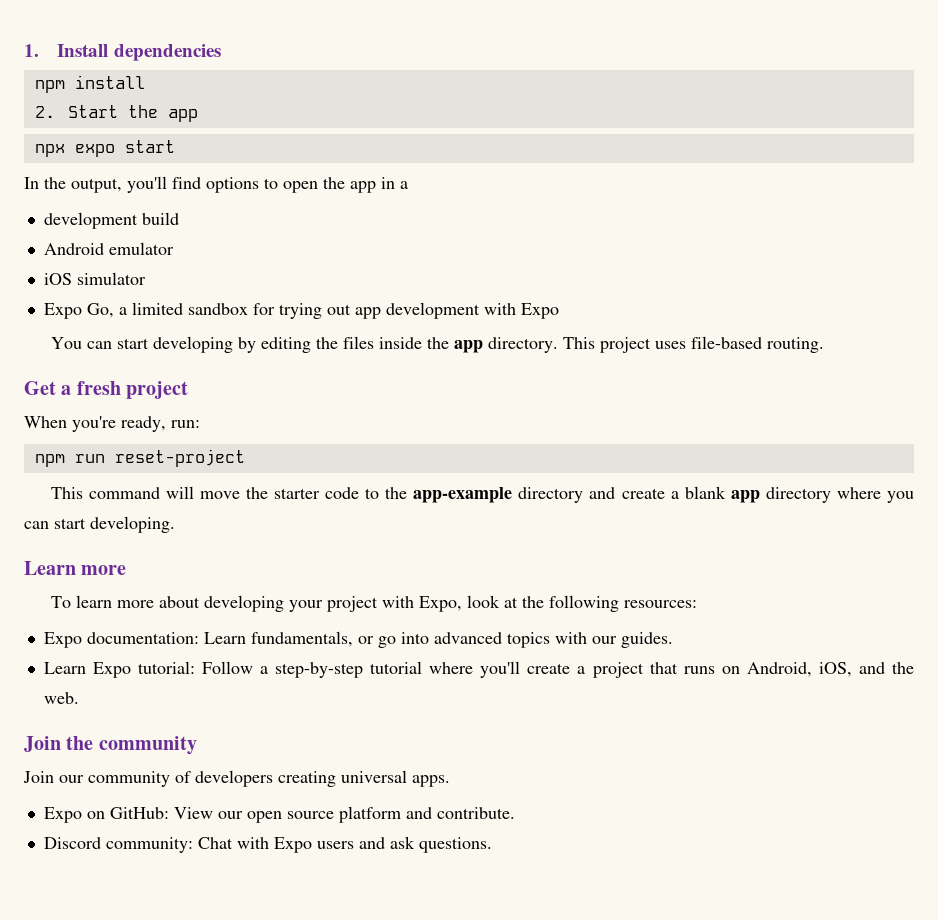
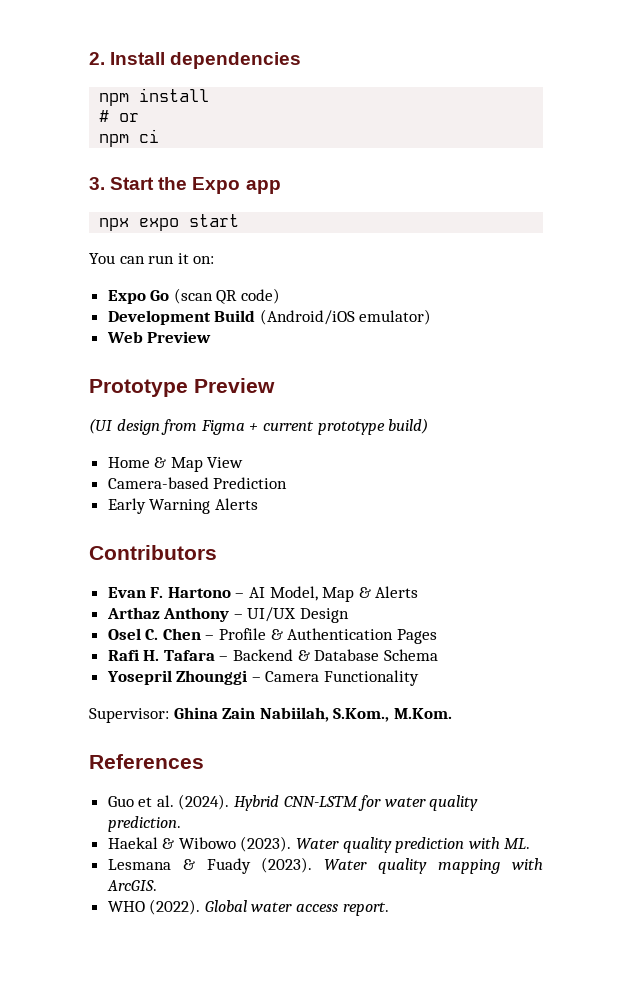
- 1. Install dependencies
+ 2. Install dependencies
- 2. Start the app
+ # or
+ npm ci
+ 3. Start the Expo app
- In the output, you'll find options to open the app in a
- development build
- Android emulator
- iOS simulator
- Expo Go, a limited sandbox for trying out app development with Expo
- You can start developing by editing the files inside the app directory. This project uses file-based routing.
- Get a fresh project
- When you're ready, run:
- npm run reset-project
- This command will move the starter code to the app-example directory and create a blank app directory where you can start developing.
- Learn more
- To learn more about developing your project with Expo, look at the following resources:
- Expo documentation: Learn fundamentals, or go into advanced topics with our guides.
- Learn Expo tutorial: Follow a step-by-step tutorial where you'll create a project that runs on Android, iOS, and the web.
- Join the community
- Join our community of developers creating universal apps.
- Expo on GitHub: View our open source platform and contribute.
- Discord community: Chat with Expo users and ask questions.
+ You can run it on:
+ Expo Go (scan QR code)
+ Development Build (Android/iOS emulator)
+ Web Preview
+ Prototype Preview
+ (UI design from Figma + current prototype build)
+ Home & Map View
+ Camera-based Prediction
+ Early Warning Alerts
+ Contributors
+ Evan F. Hartono – AI Model, Map & Alerts
+ Arthaz Anthony – UI/UX Design
+ Osel C. Chen – Profile & Authentication Pages
+ Rafi H. Tafara – Backend & Database Schema
+ Yosepril Zhounggi – Camera Functionality
+ Supervisor: Ghina Zain Nabiilah, S.Kom., M.Kom.
+ References
+ Guo et al. (2024). Hybrid CNN-LSTM for water quality prediction.
+ Haekal & Wibowo (2023). Water quality prediction with ML.
+ Lesmana & Fuady (2023). Water quality mapping with ArcGIS.
+ WHO (2022). Global water access report.

